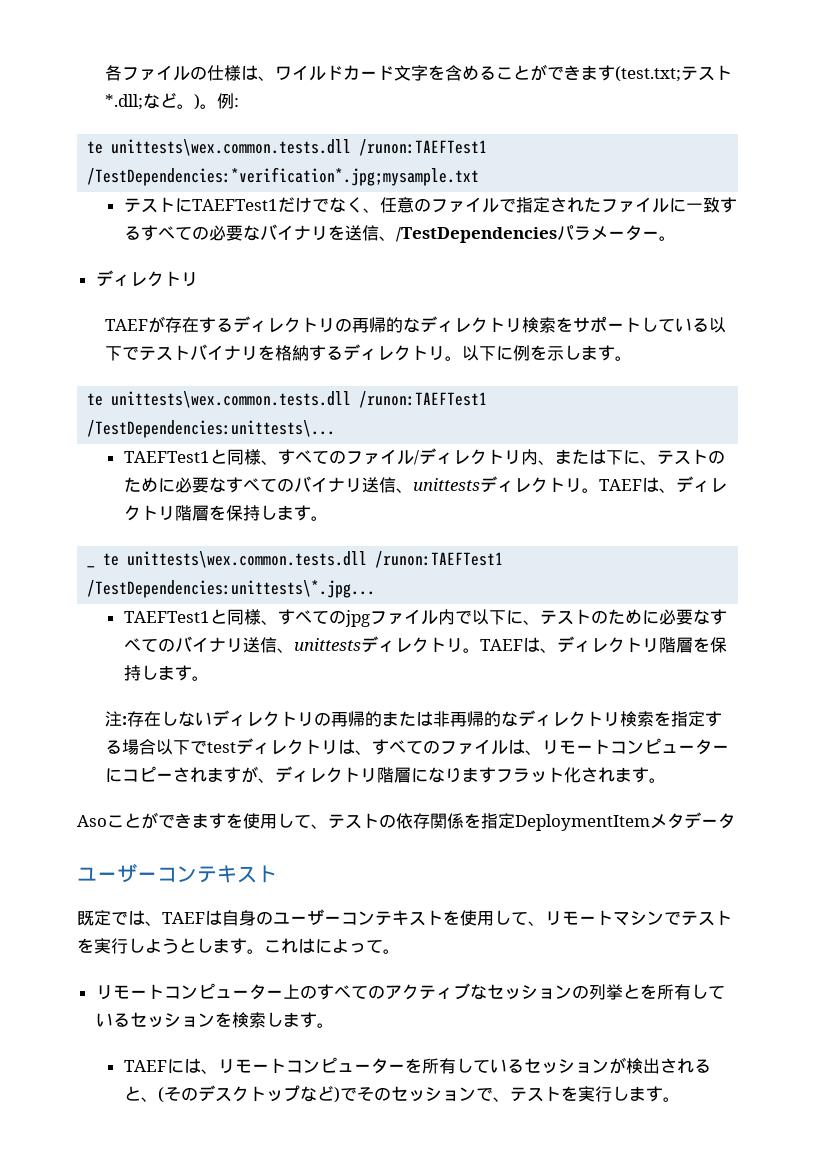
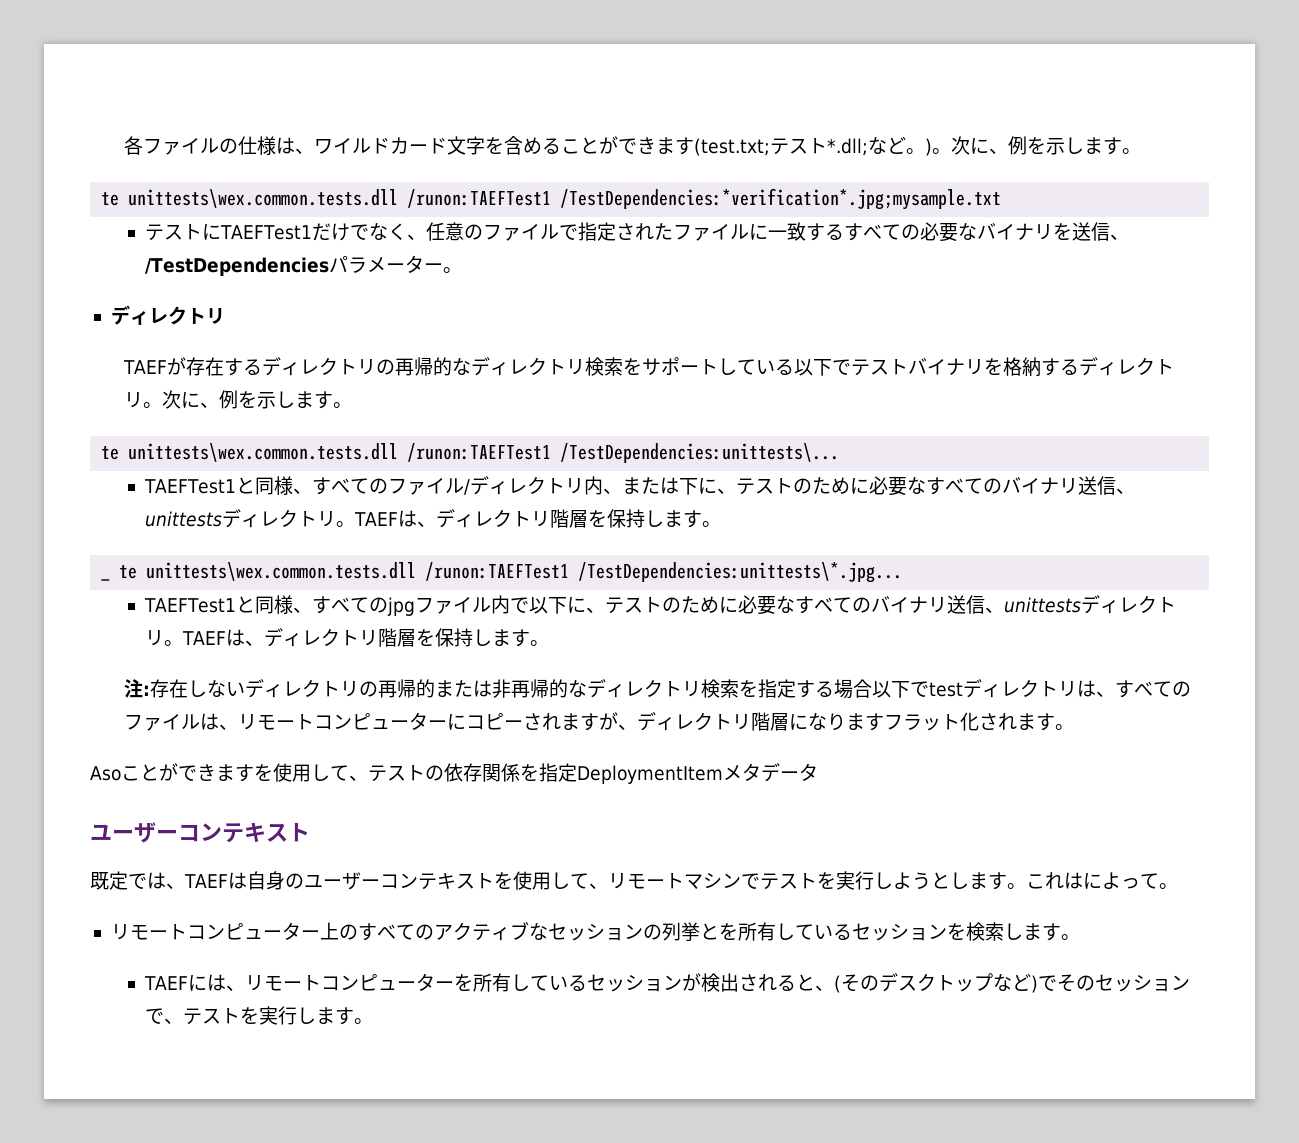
- 各ファイルの仕様は、ワイルドカード文字を含めることができます(test.txt;テスト*.dll;など。)。例:
+ 各ファイルの仕様は、ワイルドカード文字を含めることができます(test.txt;テスト*.dll;など。)。次に、例を示します。
- TAEFが存在するディレクトリの再帰的なディレクトリ検索をサポートしている以下でテストバイナリを格納するディレクトリ。以下に例を示します。
+ TAEFが存在するディレクトリの再帰的なディレクトリ検索をサポートしている以下でテストバイナリを格納するディレクトリ。次に、例を示します。

